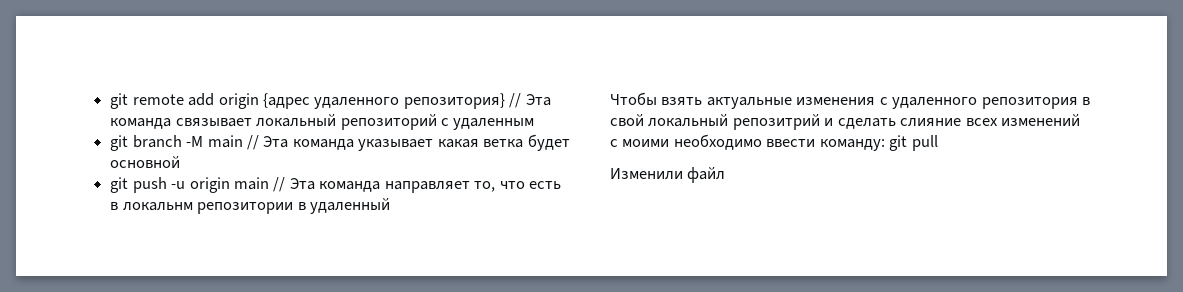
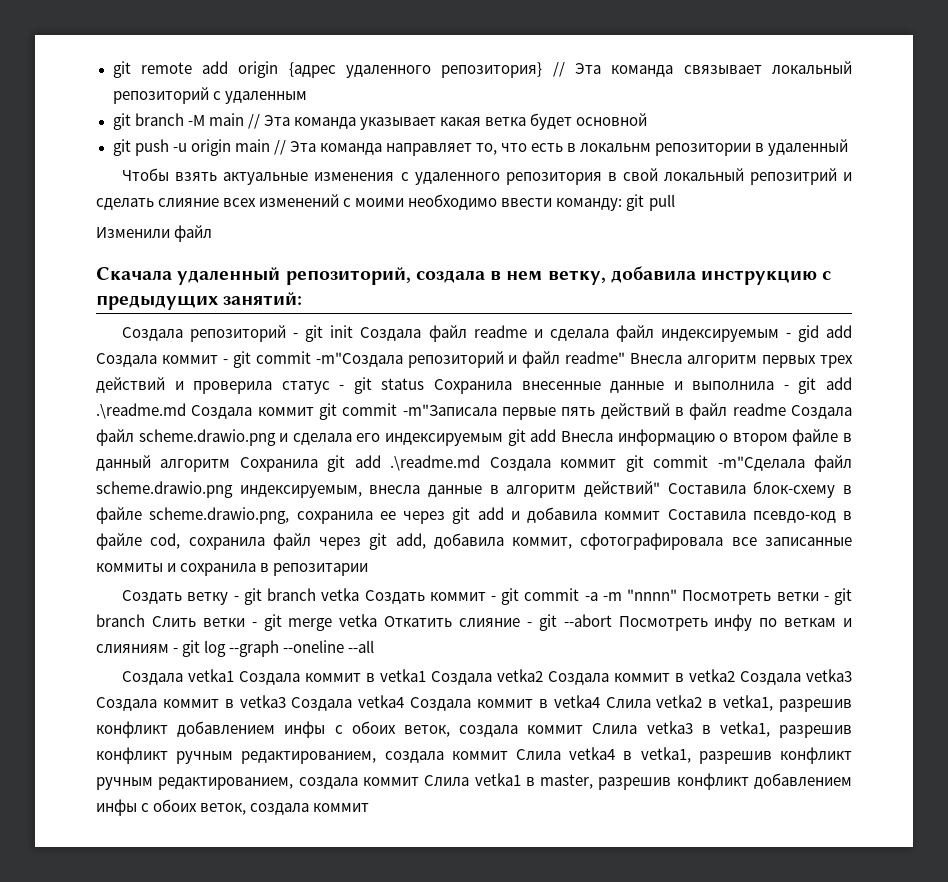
+ Скачала удаленный репозиторий, создала в нем ветку, добавила инструкцию с предыдущих занятий:
+ Создала репозиторий - git init Создала файл readme и сделала файл индексируемым - gid add Создала коммит - git commit -m"Создала репозиторий и файл readme" Внесла алгоритм первых трех действий и проверила статус - git status Сохранила внесенные данные и выполнила - git add .\readme.md Cоздала коммит git commit -m"Записала первые пять действий в файл readme Создала файл scheme.drawio.png и сделала его индексируемым git add Внесла информацию о втором файле в данный алгоритм Cохранила git add .\readme.md Cоздала коммит git commit -m"Сделала файл scheme.drawio.png индексируемым, внесла данные в алгоритм действий" Составила блок-схему в файле scheme.drawio.png, сохранила ее через git add и добавила коммит Составила псевдо-код в файле cod, сохранила файл через git add, добавила коммит, сфотографировала все записанные коммиты и сохранила в репозитарии
+ Создать ветку - git branch vetka Создать коммит - git commit -a -m "nnnn" Посмотреть ветки - git branch Слить ветки - git merge vetka Откатить слияние - git --abort Посмотреть инфу по веткам и слияниям - git log --graph --oneline --all
+ Создала vetka1 Создала коммит в vetka1 Создала vetka2 Создала коммит в vetka2 Создала vetka3 Создала коммит в vetka3 Создала vetka4 Создала коммит в vetka4 Слила vetka2 в vetka1, разрешив конфликт добавлением инфы с обоих веток, создала коммит Слила vetka3 в vetka1, разрешив конфликт ручным редактированием, создала коммит Слила vetka4 в vetka1, разрешив конфликт ручным редактированием, создала коммит Слила vetka1 в master, разрешив конфликт добавлением инфы с обоих веток, создала коммит

